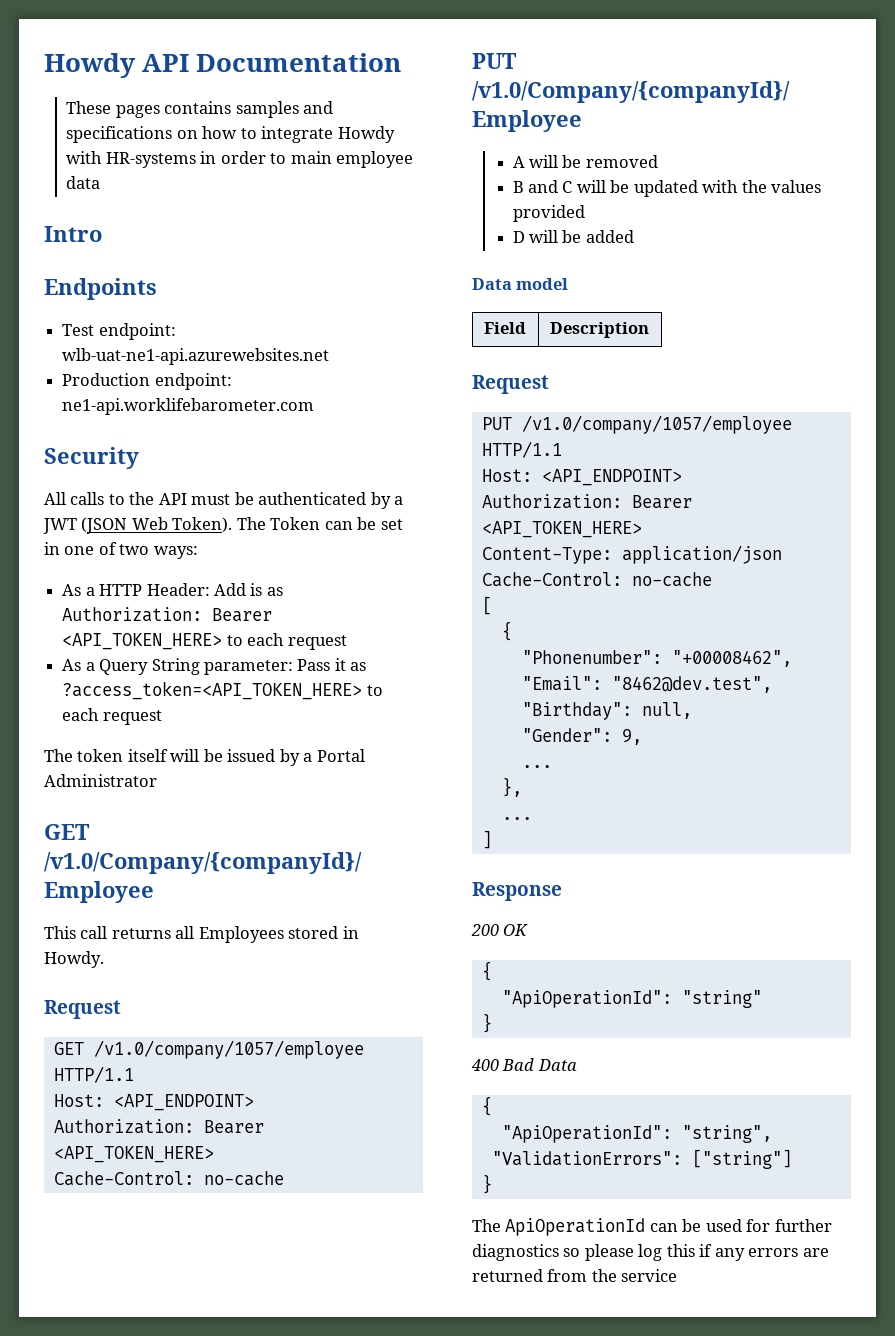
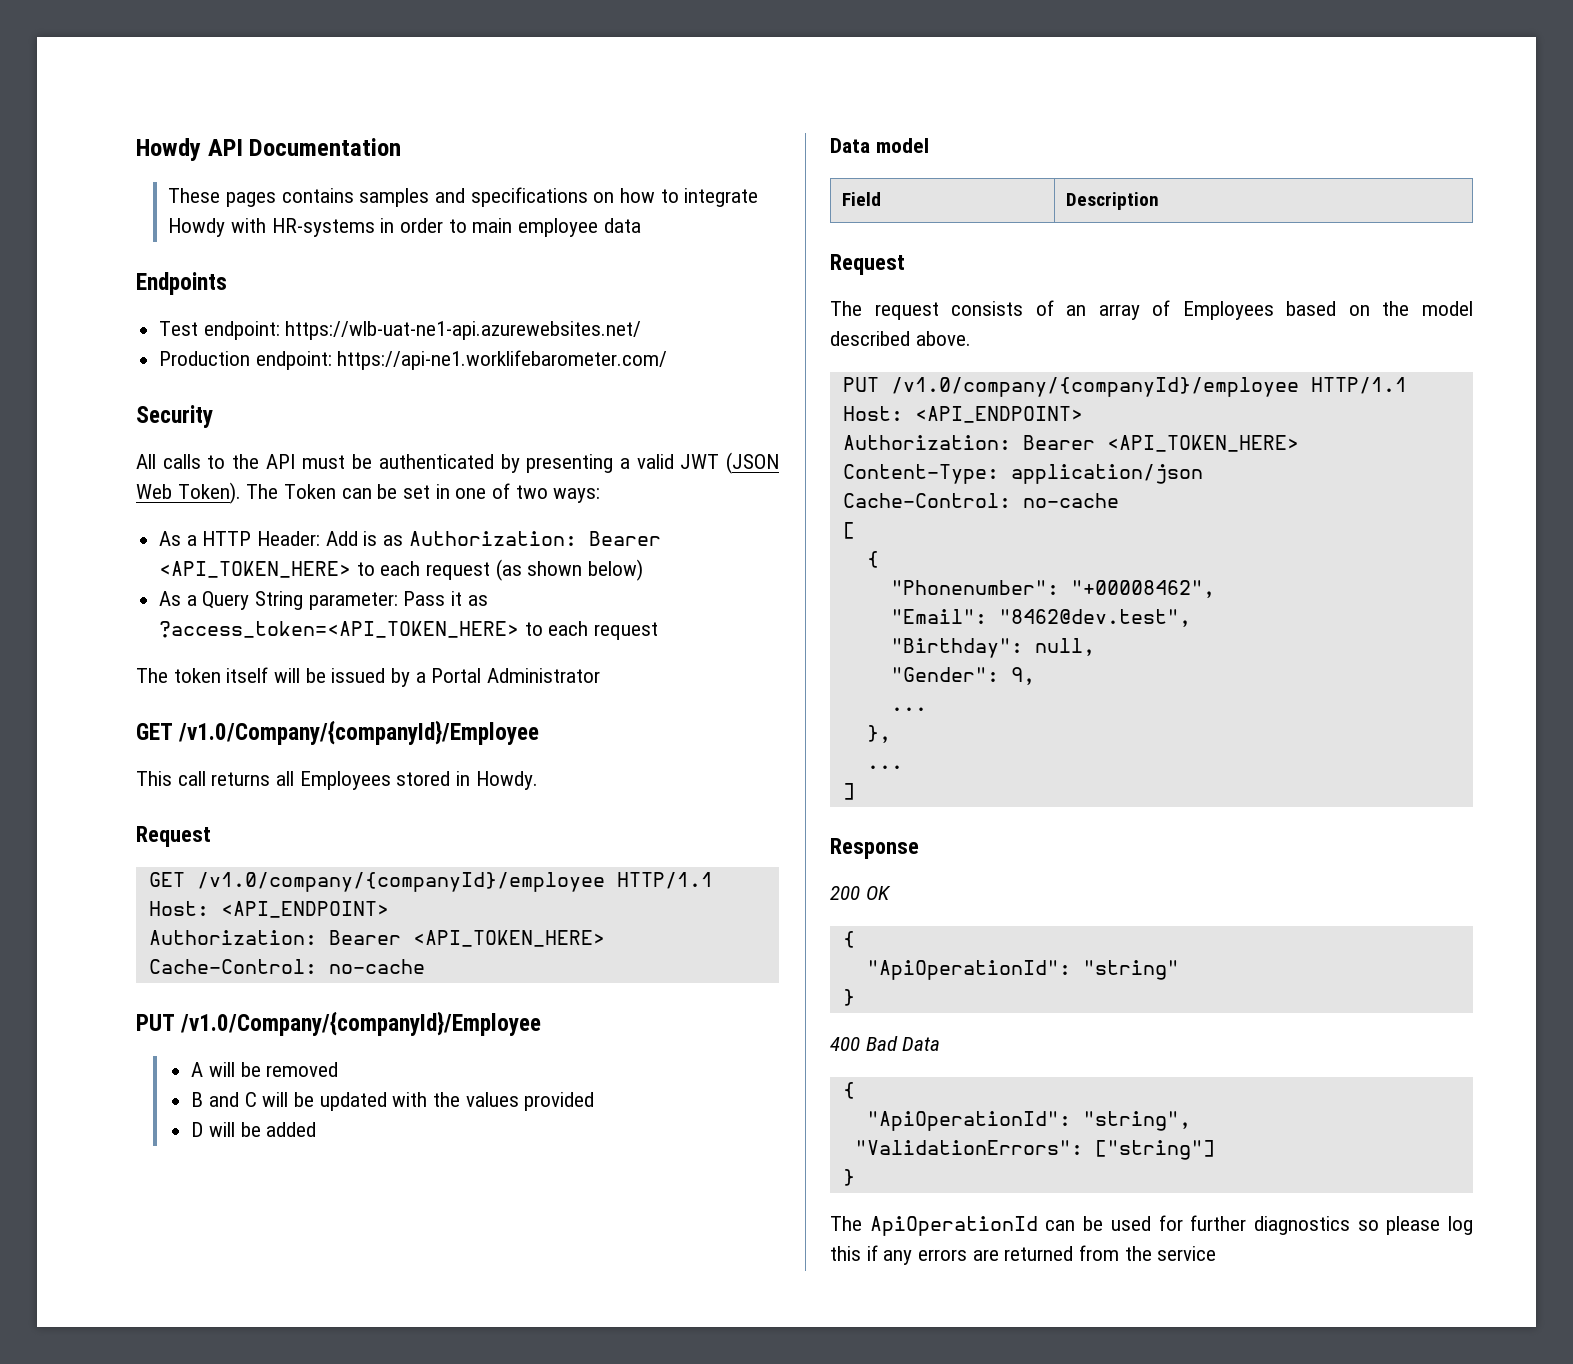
- Intro
- Test endpoint: wlb-uat-ne1-api.azurewebsites.net
+ Test endpoint: https://wlb-uat-ne1-api.azurewebsites.net/
- Production endpoint: ne1-api.worklifebarometer.com
+ Production endpoint: https://api-ne1.worklifebarometer.com/
- All calls to the API must be authenticated by a JWT (JSON Web Token).
+ All calls to the API must be authenticated by presenting a valid JWT (JSON Web Token).
- As a HTTP Header: Add is as Authorization: Bearer <API_TOKEN_HERE> to each request
+ As a HTTP Header: Add is as Authorization: Bearer <API_TOKEN_HERE> to each request (as shown below)
- GET /v1.0/company/1057/employee HTTP/1.1
+ GET /v1.0/company/{companyId}/employee HTTP/1.1
- PUT /v1.0/company/1057/employee HTTP/1.1
+ The request consists of an array of Employees based on the model described above.
+ PUT /v1.0/company/{companyId}/employee HTTP/1.1

